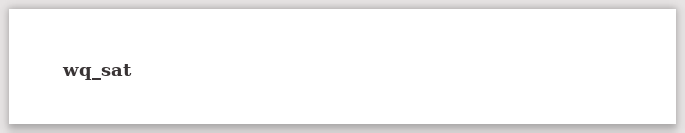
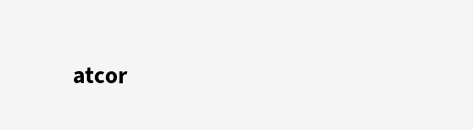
- wq_sat
+ atcor

